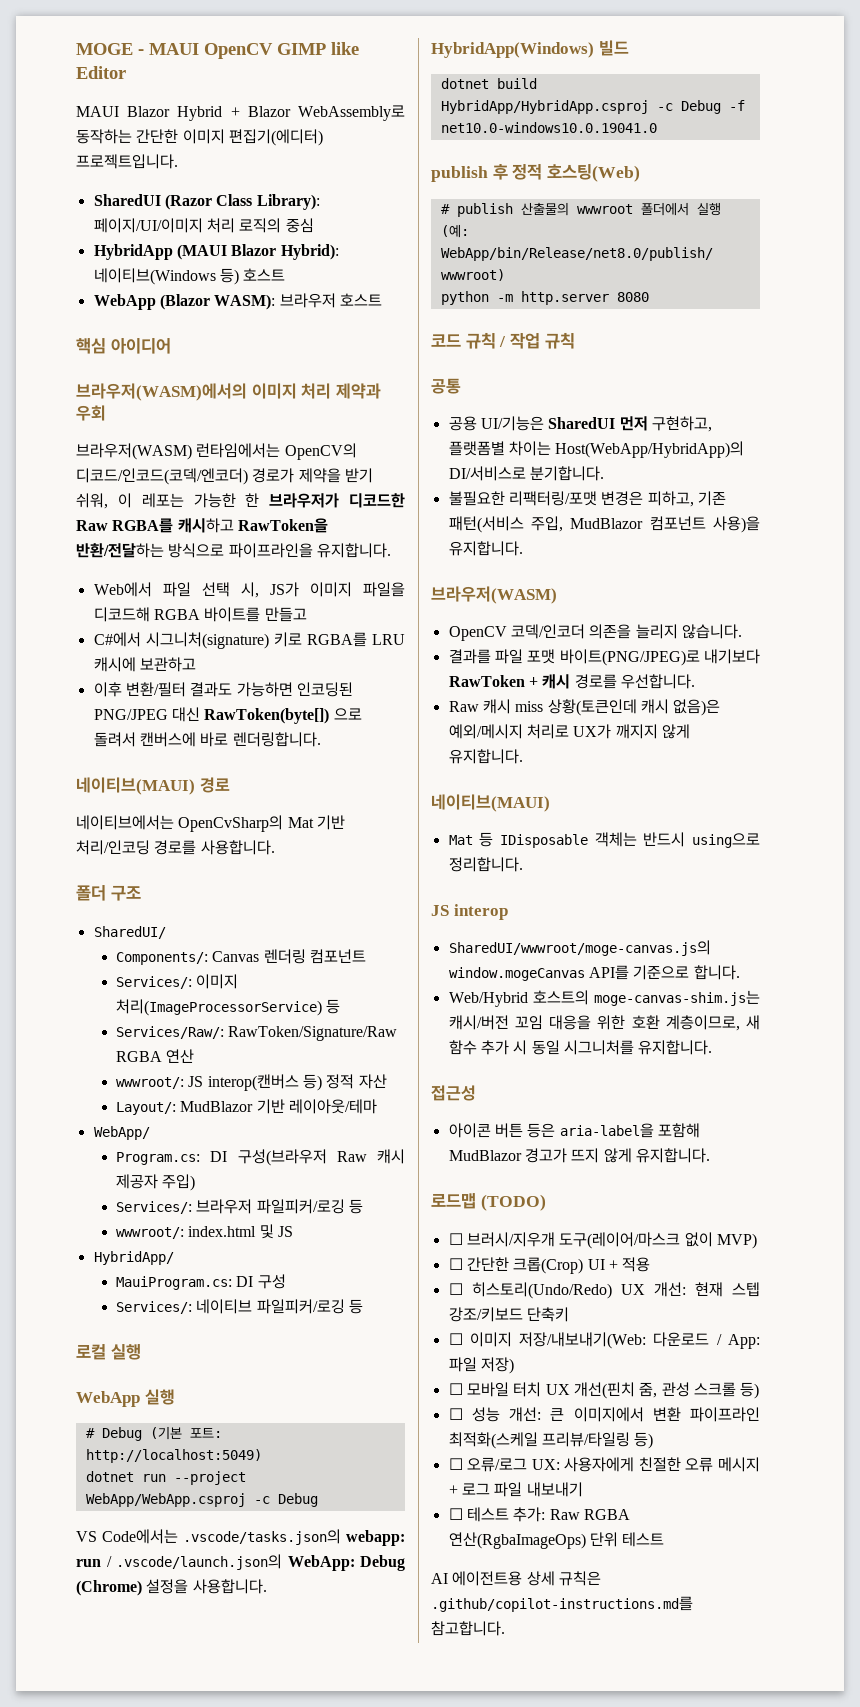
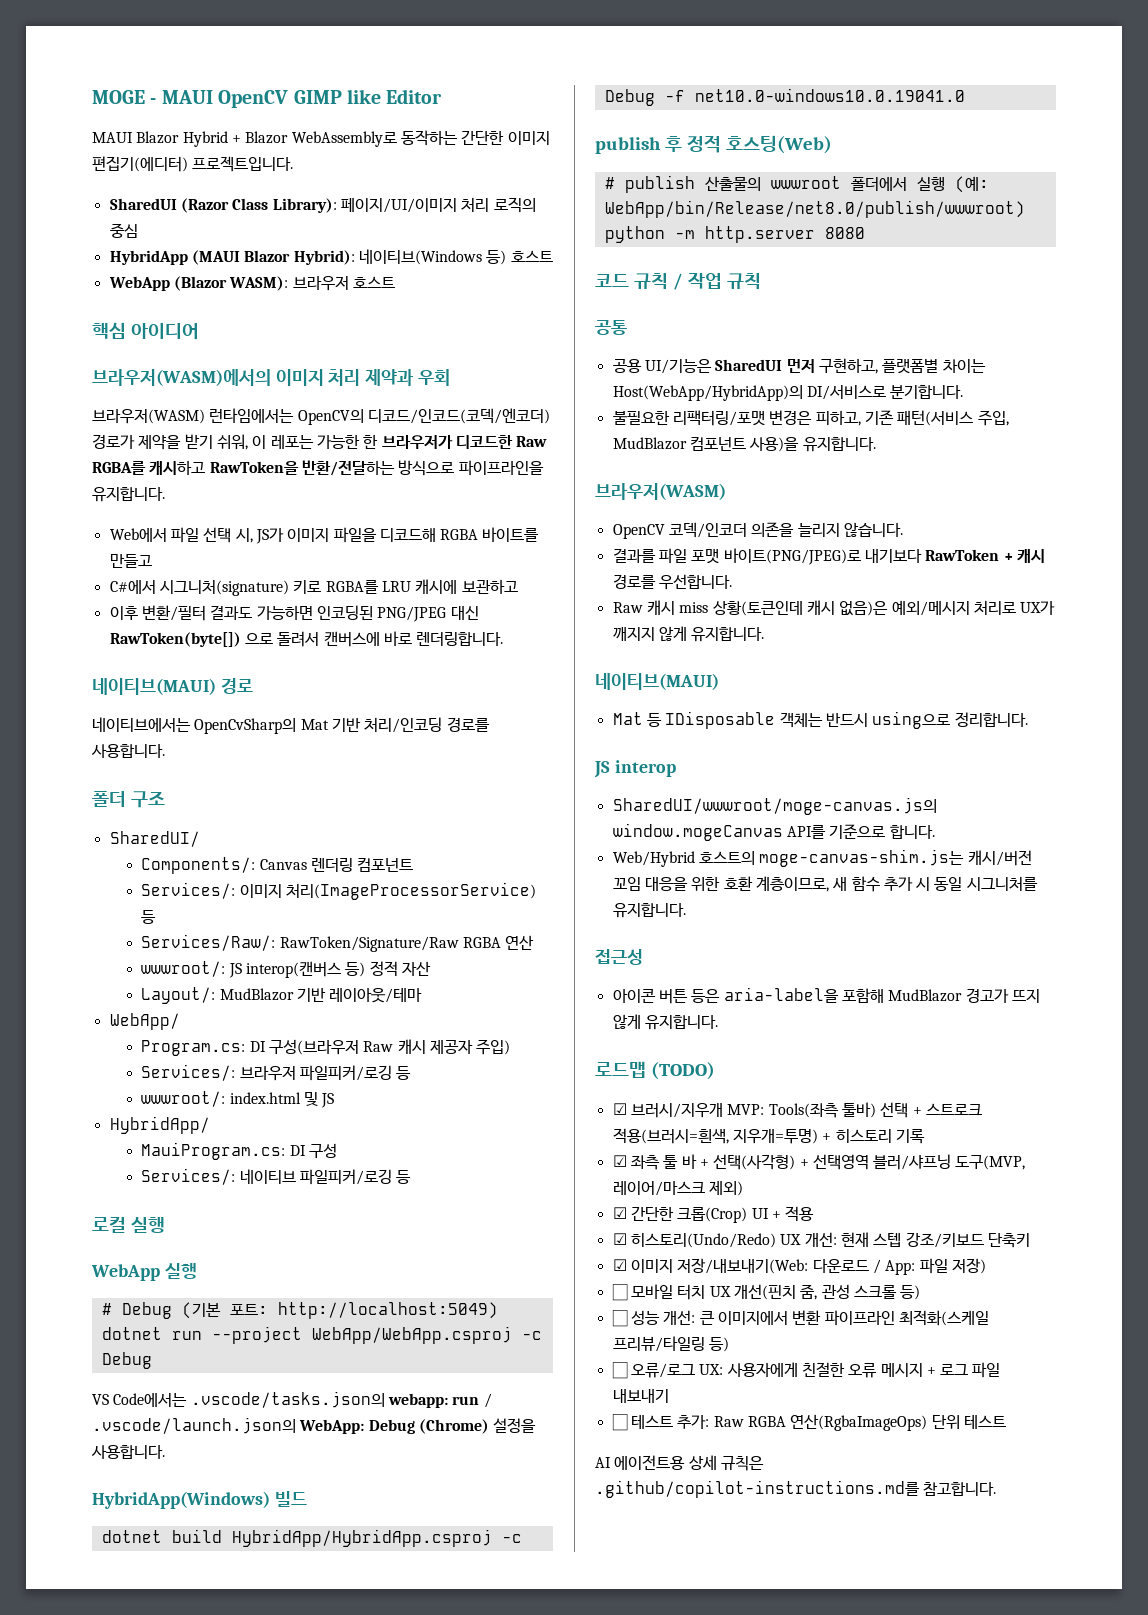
- ☐ 브러시/지우개 도구(레이어/마스크 없이 MVP)
- ☐ 간단한 크롭(Crop) UI + 적용
+ ☑ 브러시/지우개 MVP: Tools(좌측 툴바) 선택 + 스트로크 적용(브러시=흰색, 지우개=투명) + 히스토리 기록
+ ☑ 좌측 툴 바 + 선택(사각형) + 선택영역 블러/샤프닝 도구(MVP, 레이어/마스크 제외)
+ ☑ 간단한 크롭(Crop) UI + 적용
- ☐ 히스토리(Undo/Redo) UX 개선: 현재 스텝 강조/키보드 단축키
+ ☑ 히스토리(Undo/Redo) UX 개선: 현재 스텝 강조/키보드 단축키
- ☐ 이미지 저장/내보내기(Web: 다운로드 / App: 파일 저장)
+ ☑ 이미지 저장/내보내기(Web: 다운로드 / App: 파일 저장)

